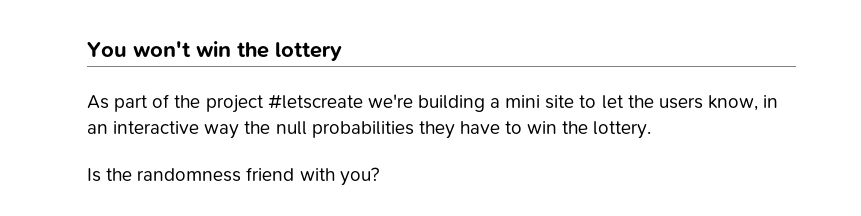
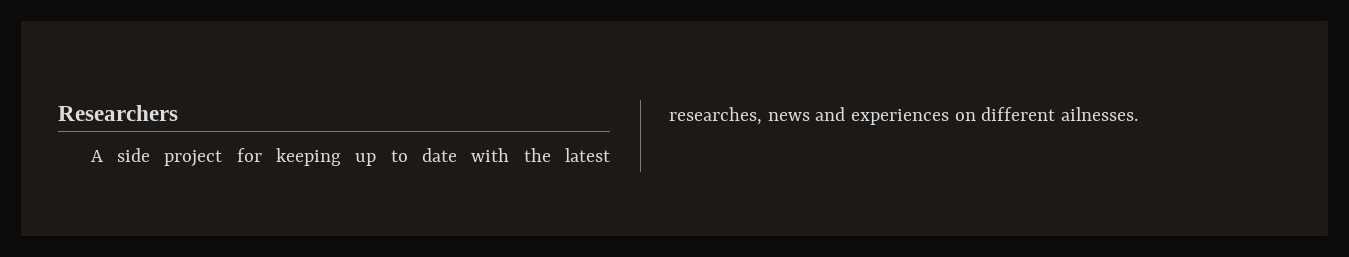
- You won't win the lottery
- As part of the project #letscreate we're building a mini site to let the users know, in an interactive way the null probabilities they have to win the lottery.
- Is the randomness friend with you?
+ Researchers
+ A side project for keeping up to date with the latest researches, news and experiences on different ailnesses.

